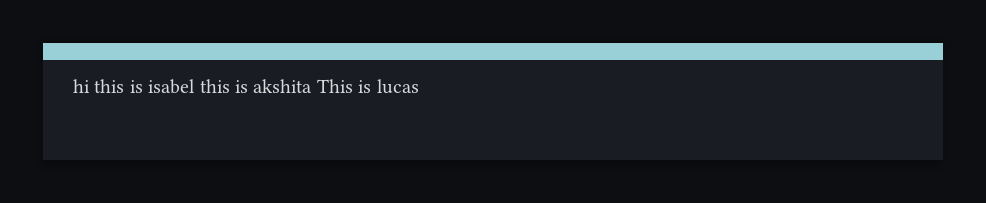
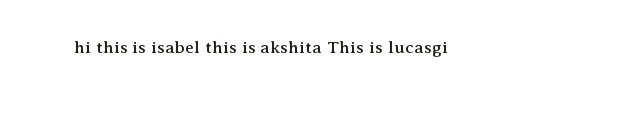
- hi this is isabel this is akshita This is lucas
+ hi this is isabel this is akshita This is lucasgi

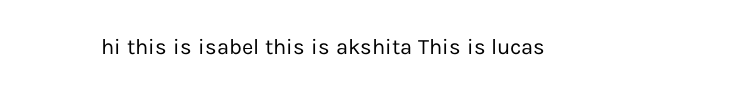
- hi this is isabel this is akshita This is lucasgi
+ hi this is isabel this is akshita This is lucas

